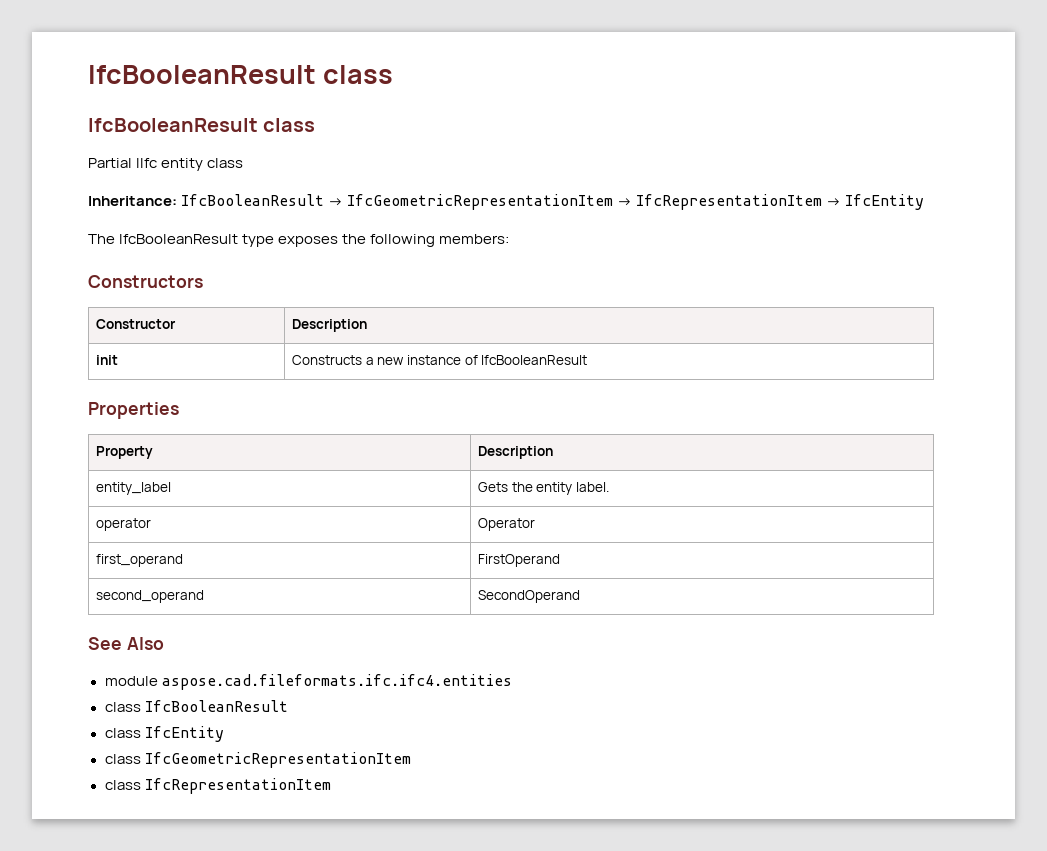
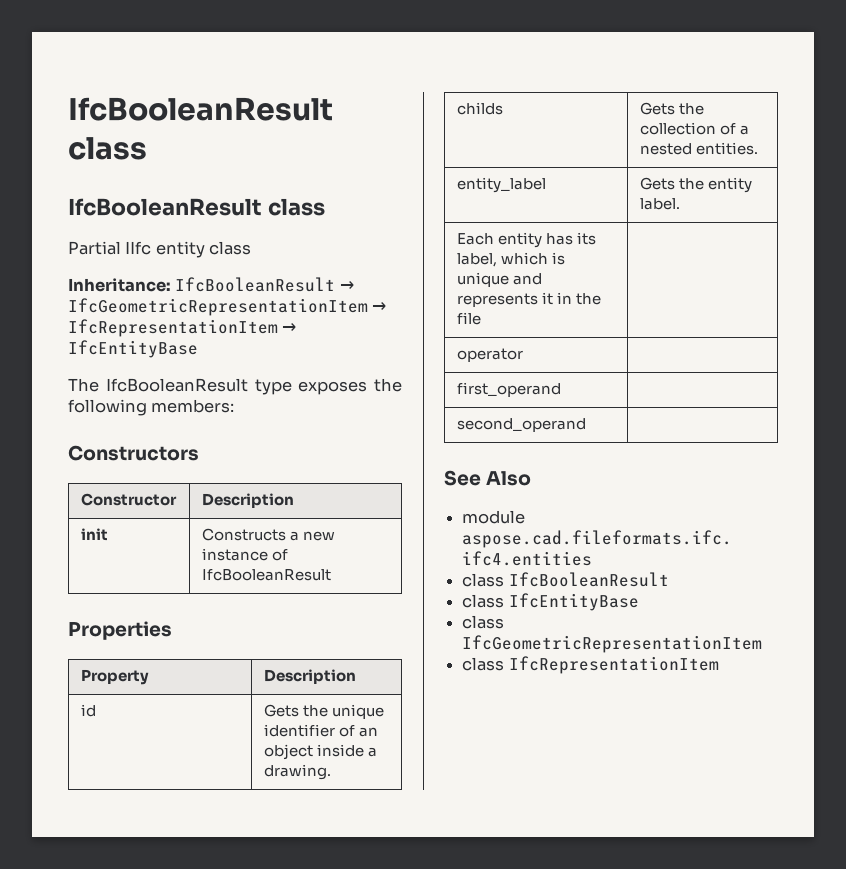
- Inheritance: IfcBooleanResult → IfcGeometricRepresentationItem → IfcRepresentationItem → IfcEntity
+ Inheritance: IfcBooleanResult → IfcGeometricRepresentationItem → IfcRepresentationItem → IfcEntityBase
+ id | Gets the unique identifier of an object inside a drawing.
+ childs | Gets the collection of a nested entities.
+ Each entity has its label, which is unique and represents it in the file |
- operator | Operator
+ operator |
- first_operand | FirstOperand
+ first_operand |
- second_operand | SecondOperand
+ second_operand |
- class IfcEntity
+ class IfcEntityBase

